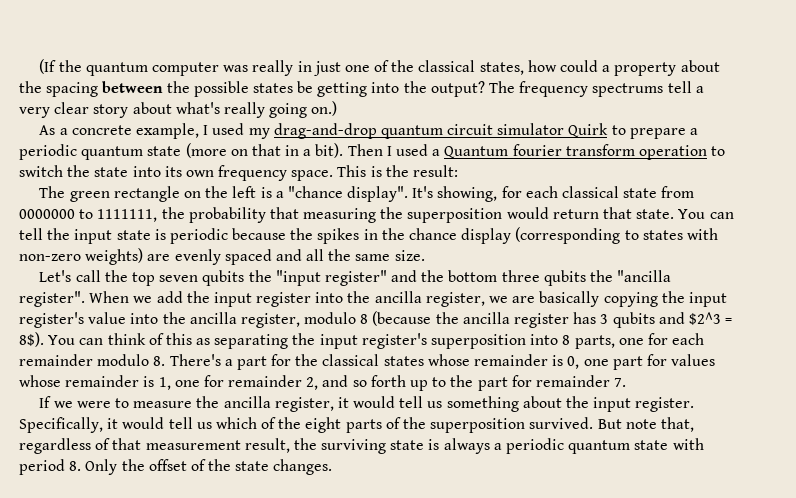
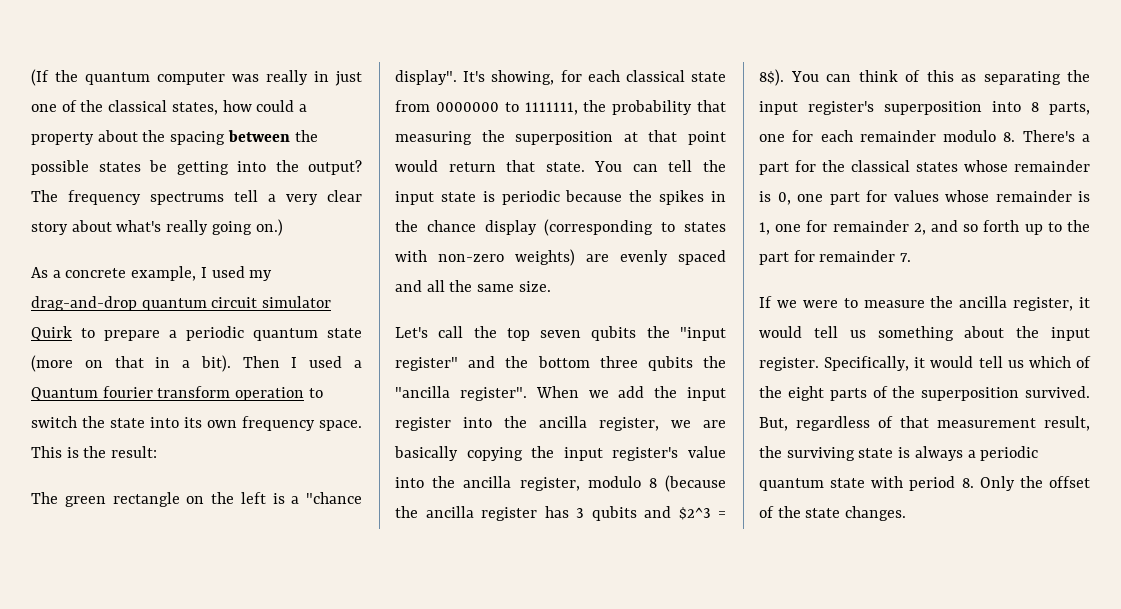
- It's showing, for each classical state from 0000000 to 1111111, the probability that measuring the superposition would return that state.
+ It's showing, for each classical state from 0000000 to 1111111, the probability that measuring the superposition at that point would return that state.
- But note that, regardless of that measurement result, the surviving state is always a periodic quantum state with period 8. Only the offset of the state changes.
+ But, regardless of that measurement result, the surviving state is always a periodic quantum state with period 8. Only the offset of the state changes.

